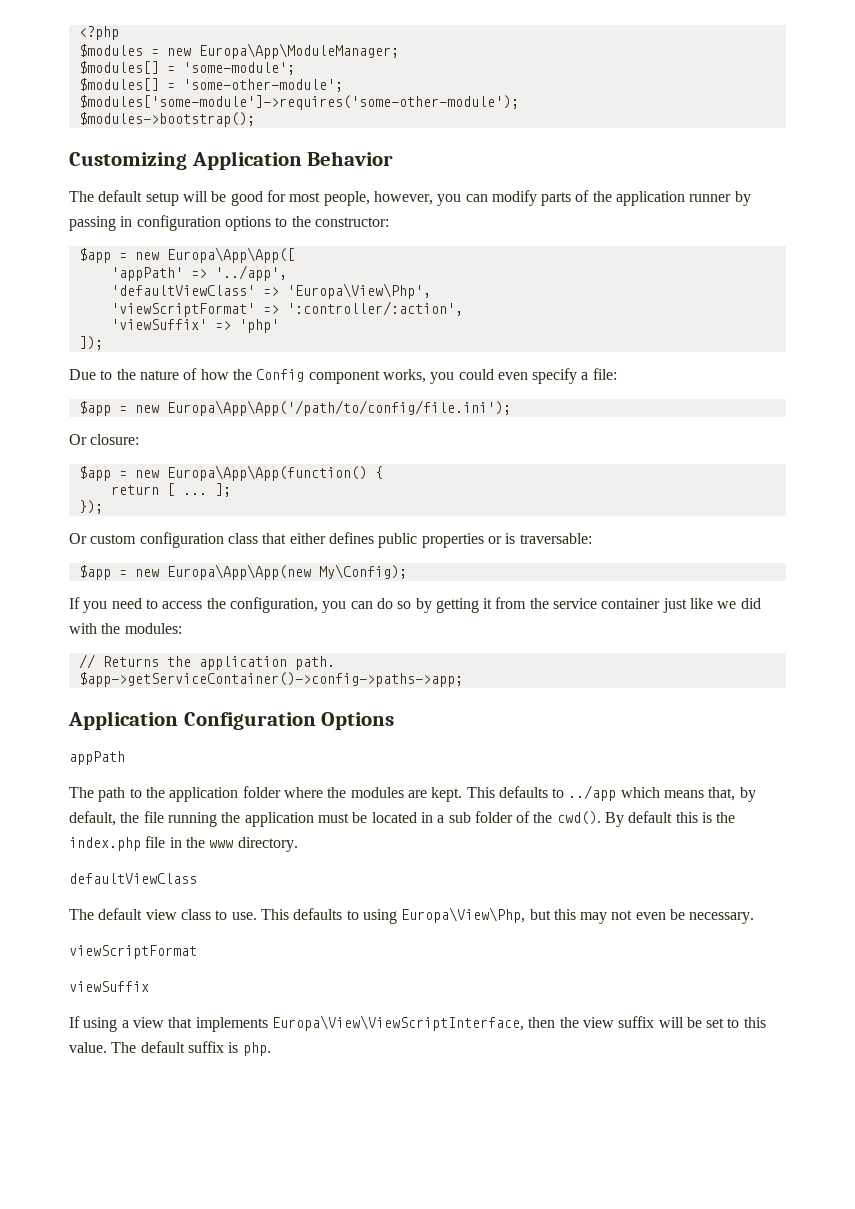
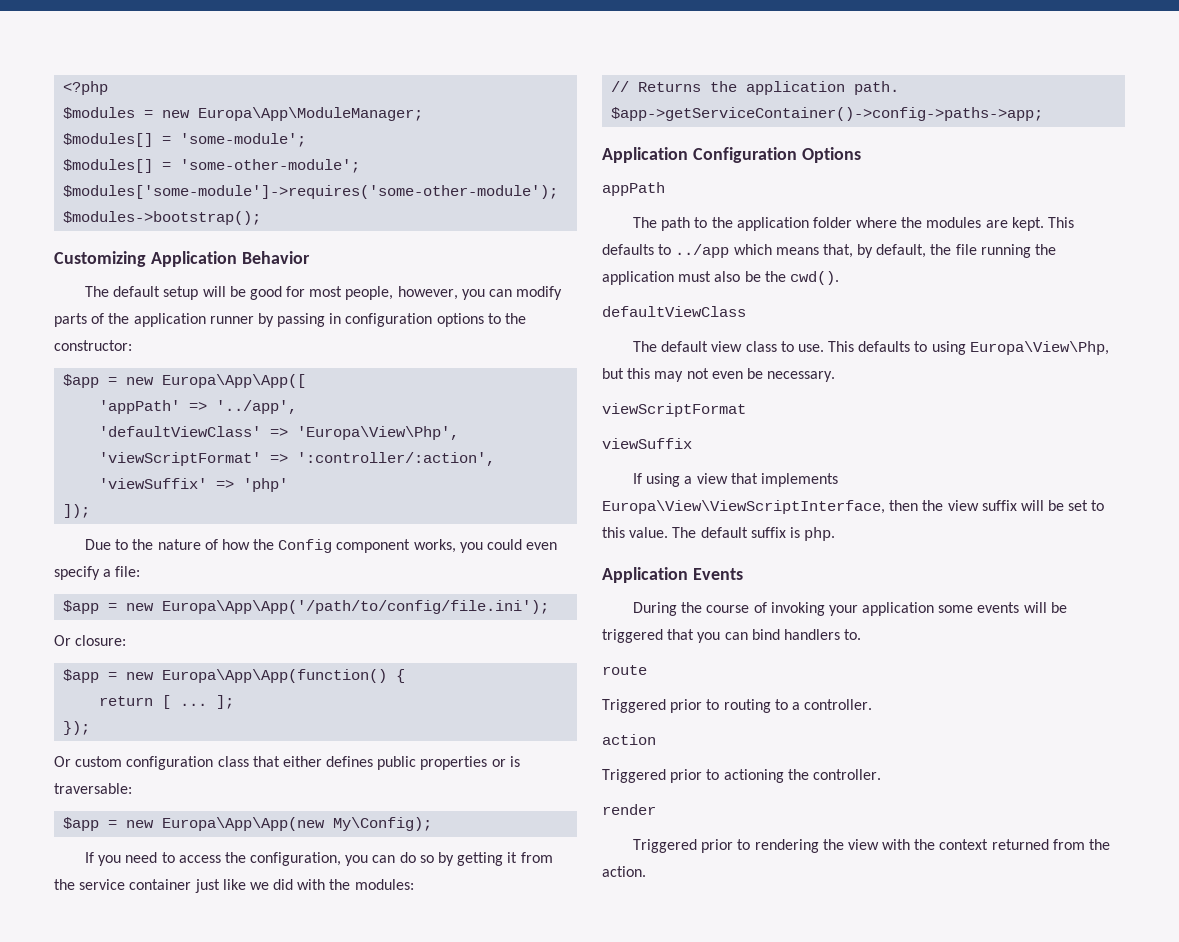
- This defaults to ../app which means that, by default, the file running the application must be located in a sub folder of the cwd(). By default this is the index.php file in the www directory.
+ This defaults to ../app which means that, by default, the file running the application must also be the cwd().
+ Application Events
+ During the course of invoking your application some events will be triggered that you can bind handlers to.
+ route
+ Triggered prior to routing to a controller.
+ action
+ Triggered prior to actioning the controller.
+ render
+ Triggered prior to rendering the view with the context returned from the action.

